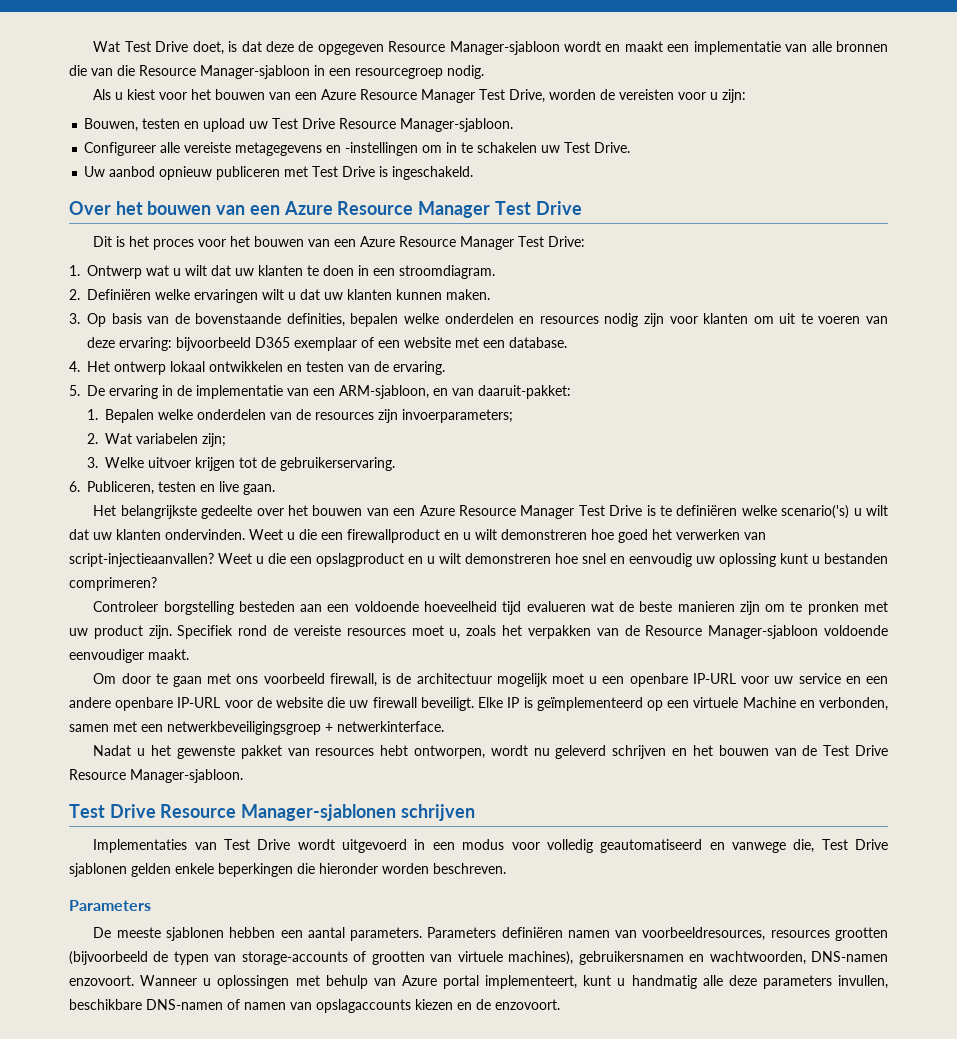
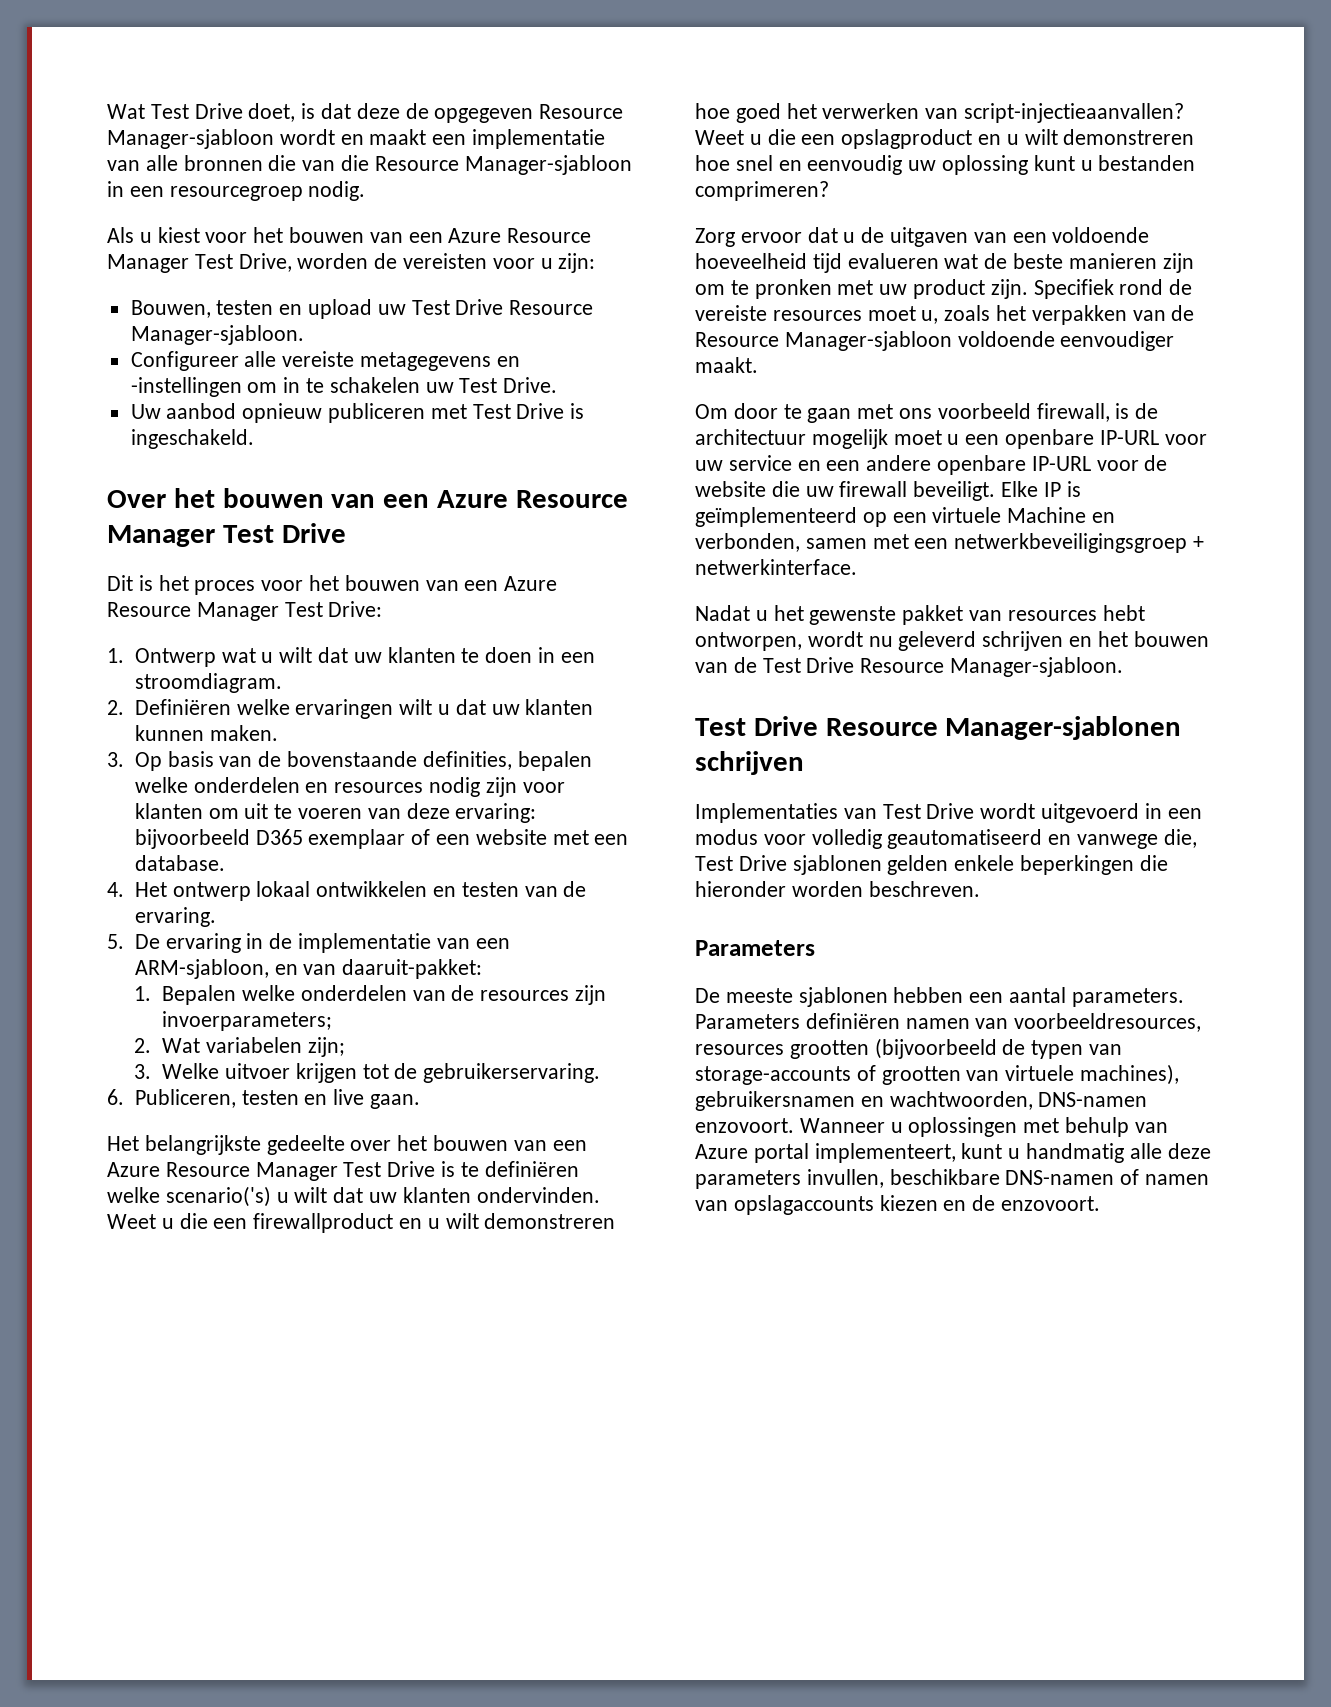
- Controleer borgstelling besteden aan een voldoende hoeveelheid tijd evalueren wat de beste manieren zijn om te pronken met uw product zijn.
+ Zorg ervoor dat u de uitgaven van een voldoende hoeveelheid tijd evalueren wat de beste manieren zijn om te pronken met uw product zijn.

